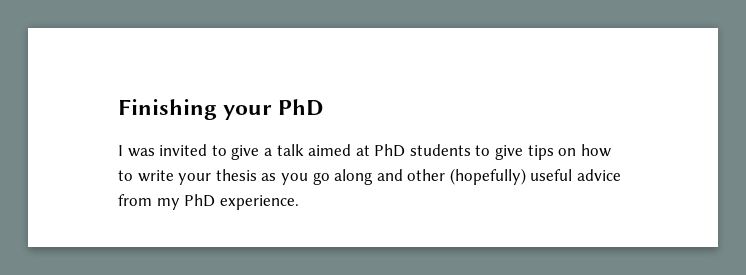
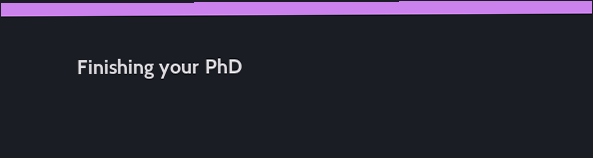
- I was invited to give a talk aimed at PhD students to give tips on how to write your thesis as you go along and other (hopefully) useful advice from my PhD experience.

